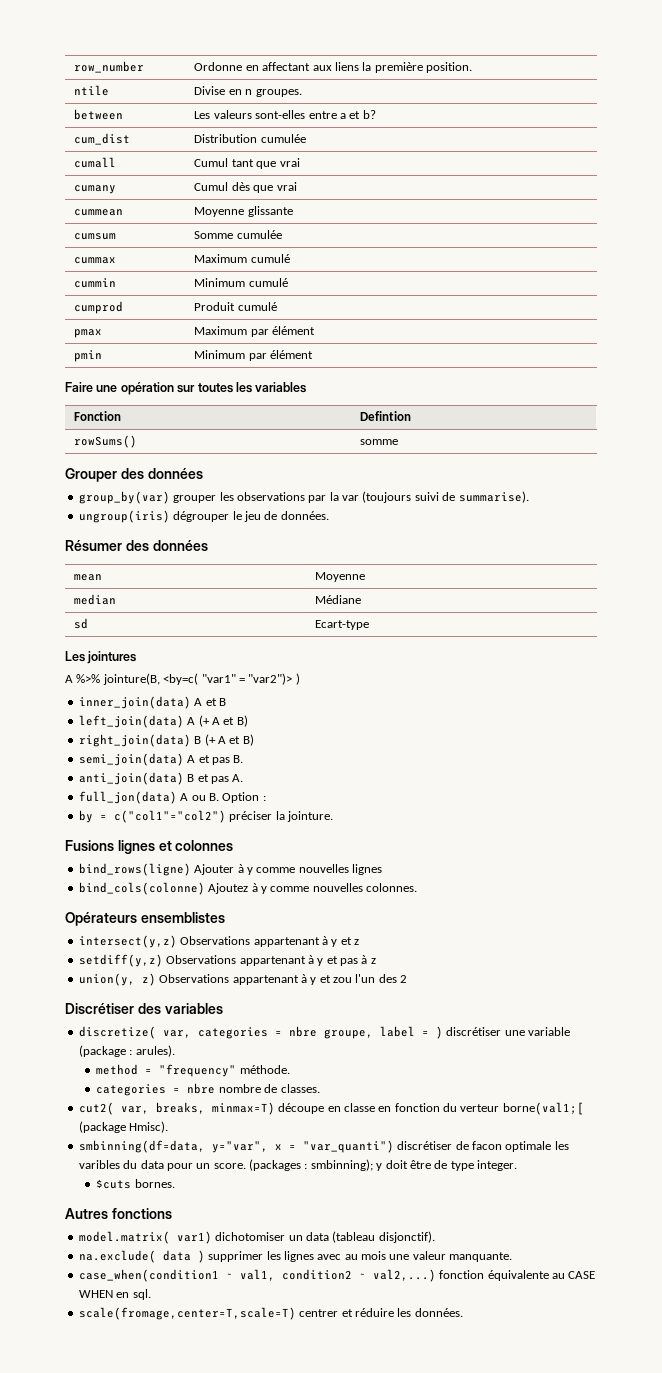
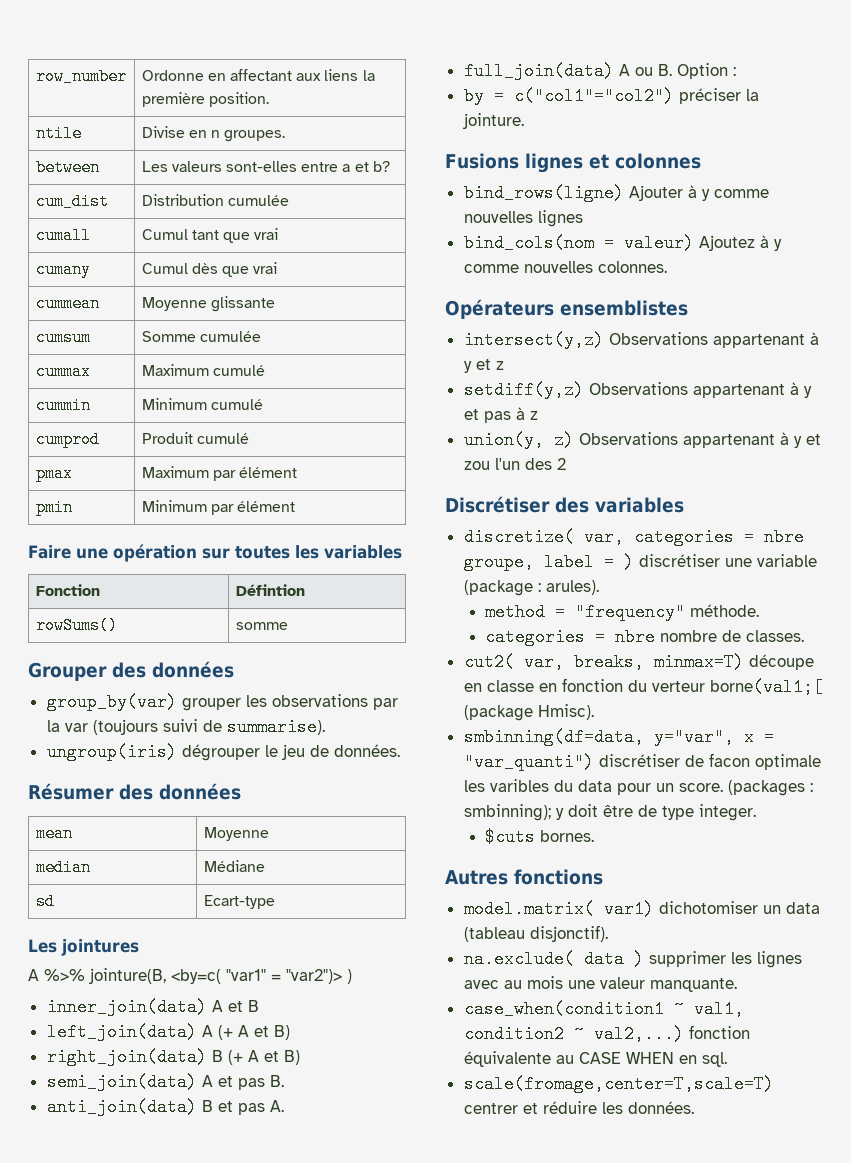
- Fonction | Defintion
+ Fonction | Défintion
- full_jon(data) A ou B. Option :
+ full_join(data) A ou B. Option :
- bind_cols(colonne) Ajoutez à y comme nouvelles colonnes.
+ bind_cols(nom = valeur) Ajoutez à y comme nouvelles colonnes.

